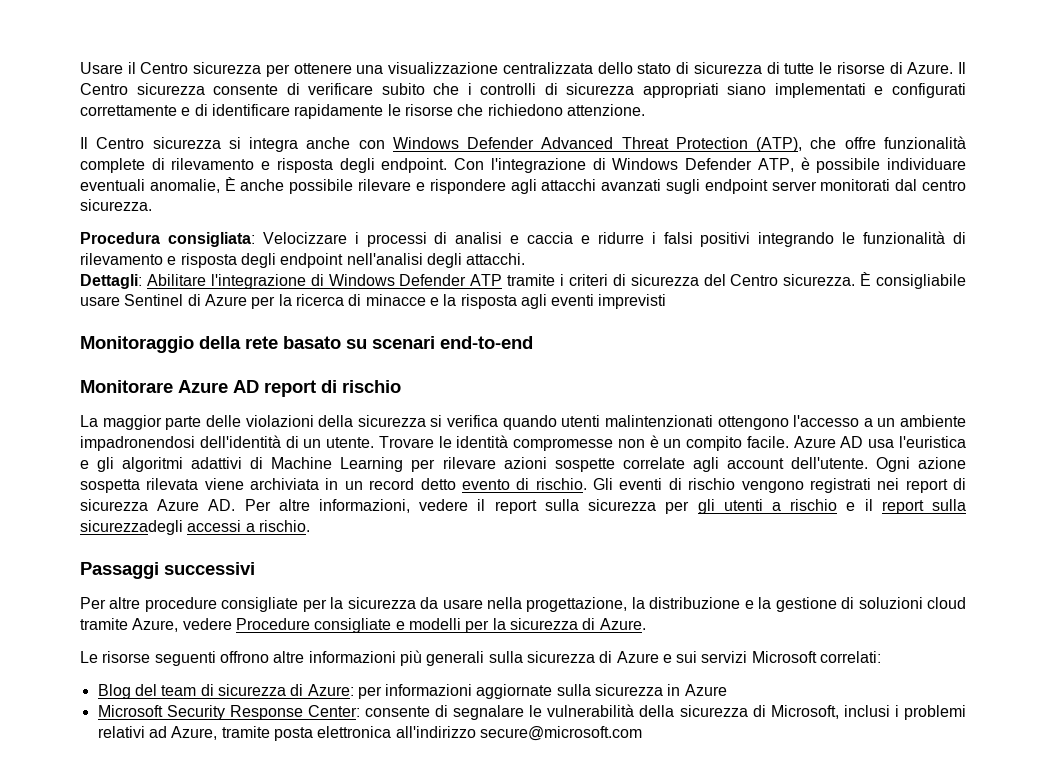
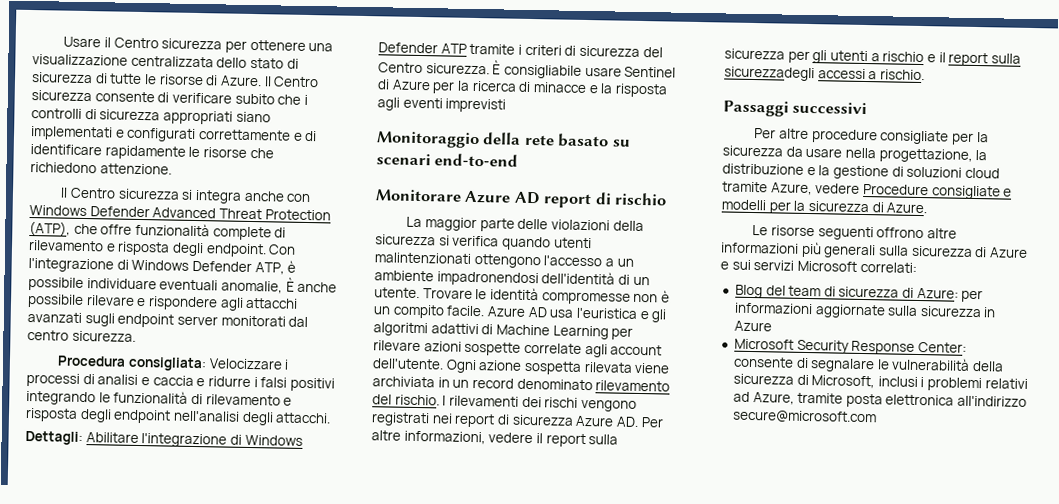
- Ogni azione sospetta rilevata viene archiviata in un record detto evento di rischio. Gli eventi di rischio vengono registrati nei report di sicurezza Azure AD. Per altre informazioni, vedere il report sulla sicurezza per gli utenti a rischio e il report sulla sicurezzadegli accessi a rischio.
+ Ogni azione sospetta rilevata viene archiviata in un record denominato rilevamento del rischio. I rilevamenti dei rischi vengono registrati nei report di sicurezza Azure AD. Per altre informazioni, vedere il report sulla sicurezza per gli utenti a rischio e il report sulla sicurezzadegli accessi a rischio.

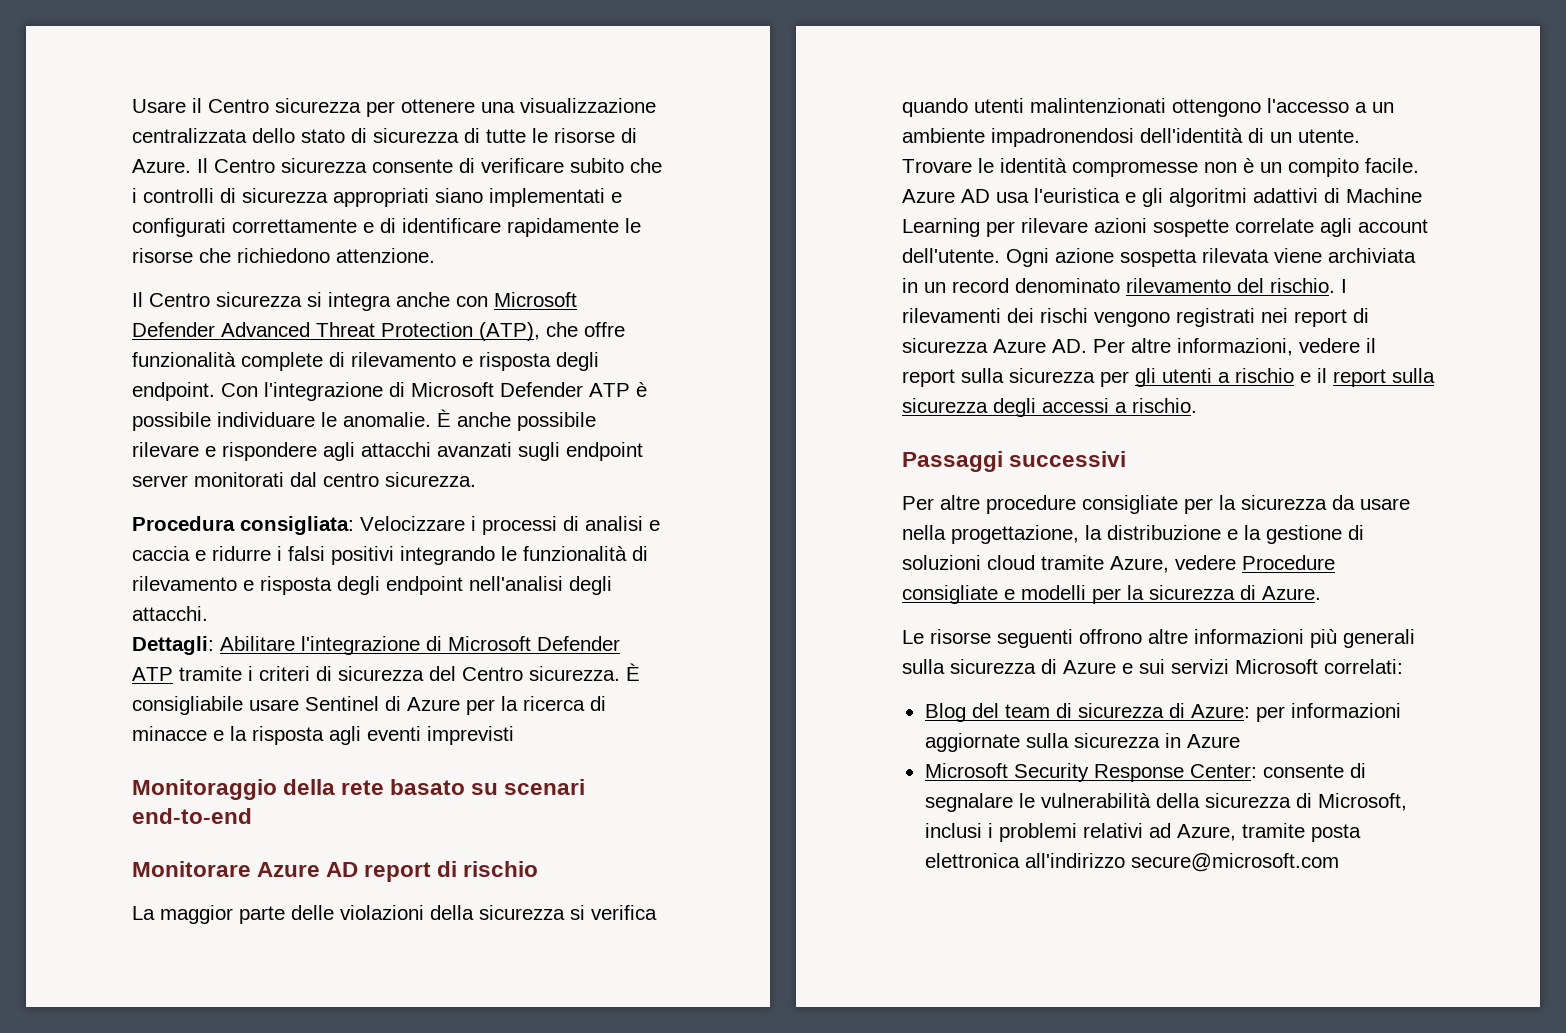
- Il Centro sicurezza si integra anche con Windows Defender Advanced Threat Protection (ATP), che offre funzionalità complete di rilevamento e risposta degli endpoint.
+ Il Centro sicurezza si integra anche con Microsoft Defender Advanced Threat Protection (ATP), che offre funzionalità complete di rilevamento e risposta degli endpoint.
- Con l'integrazione di Windows Defender ATP, è possibile individuare eventuali anomalie, È anche possibile rilevare e rispondere agli attacchi avanzati sugli endpoint server monitorati dal centro sicurezza.
+ Con l'integrazione di Microsoft Defender ATP è possibile individuare le anomalie. È anche possibile rilevare e rispondere agli attacchi avanzati sugli endpoint server monitorati dal centro sicurezza.
- Dettagli: Abilitare l'integrazione di Windows Defender ATP tramite i criteri di sicurezza del Centro sicurezza.
+ Dettagli: Abilitare l'integrazione di Microsoft Defender ATP tramite i criteri di sicurezza del Centro sicurezza.
- I rilevamenti dei rischi vengono registrati nei report di sicurezza Azure AD. Per altre informazioni, vedere il report sulla sicurezza per gli utenti a rischio e il report sulla sicurezzadegli accessi a rischio.
+ I rilevamenti dei rischi vengono registrati nei report di sicurezza Azure AD. Per altre informazioni, vedere il report sulla sicurezza per gli utenti a rischio e il report sulla sicurezza degli accessi a rischio.

